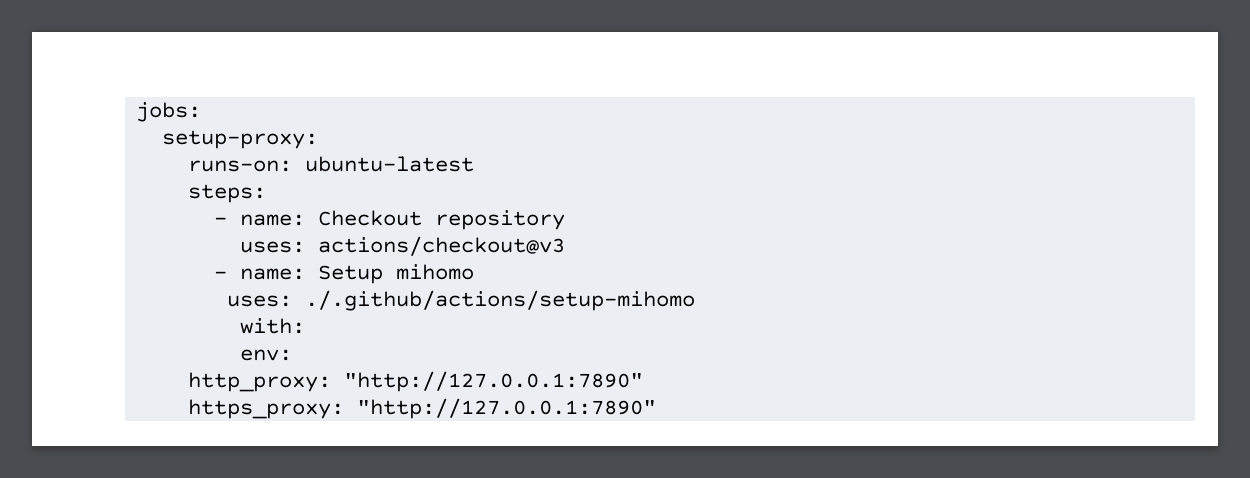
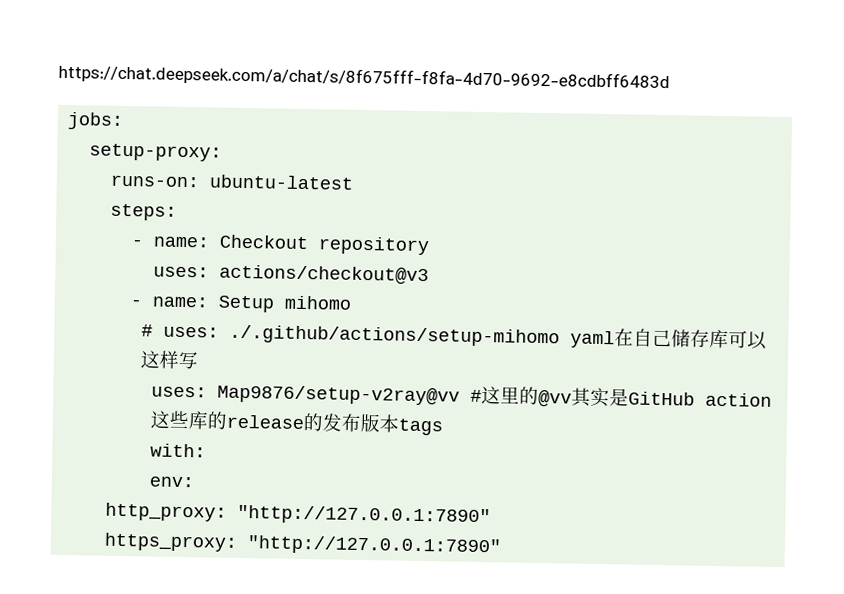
+ https://chat.deepseek.com/a/chat/s/8f675fff-f8fa-4d70-9692-e8cdbff6483d
- uses: ./.github/actions/setup-mihomo
+ # uses: ./.github/actions/setup-mihomo yaml在自己储存库可以这样写
+ uses: Map9876/setup-v2ray@vv #这里的@vv其实是GitHub action这些库的release的发布版本tags

